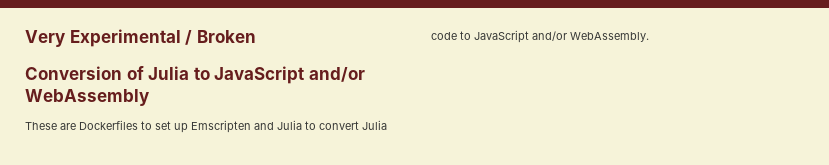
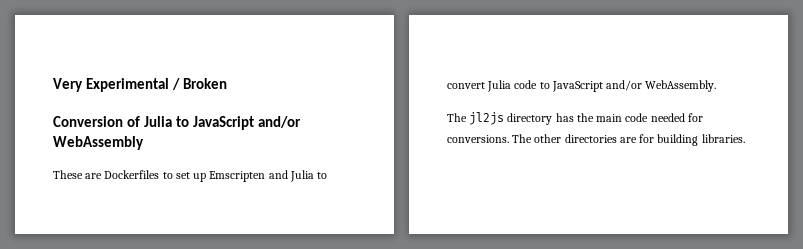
+ The jl2js directory has the main code needed for conversions. The other directories are for building libraries.

